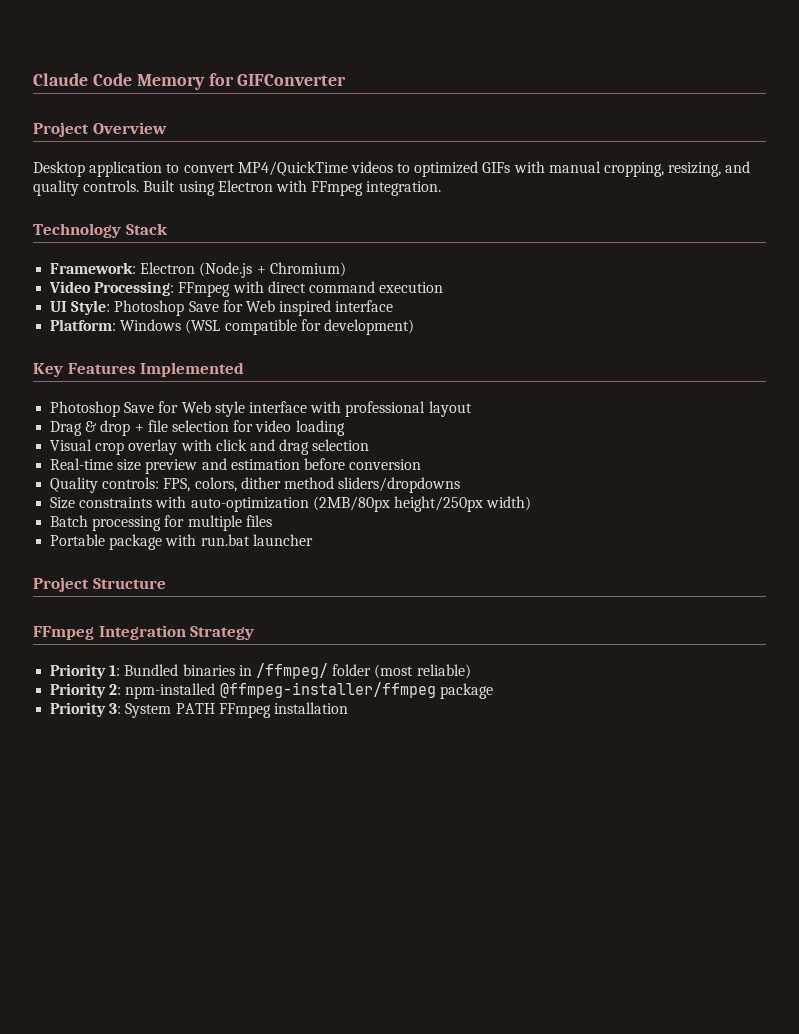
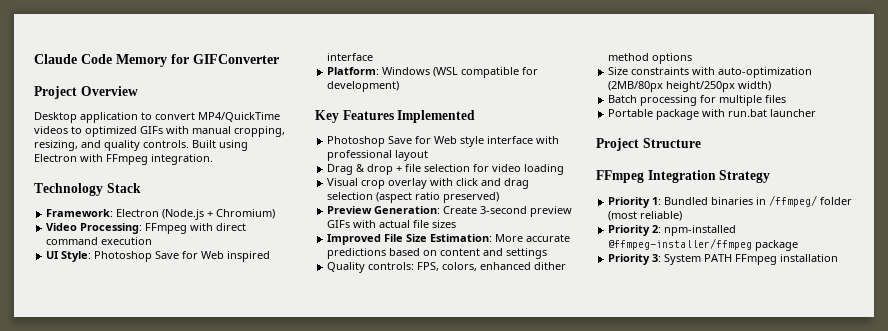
- Visual crop overlay with click and drag selection
- Real-time size preview and estimation before conversion
+ Visual crop overlay with click and drag selection (aspect ratio preserved)
+ Preview Generation: Create 3-second preview GIFs with actual file sizes
+ Improved File Size Estimation: More accurate predictions based on content and settings
- Quality controls: FPS, colors, dither method sliders/dropdowns
+ Quality controls: FPS, colors, enhanced dither method options

